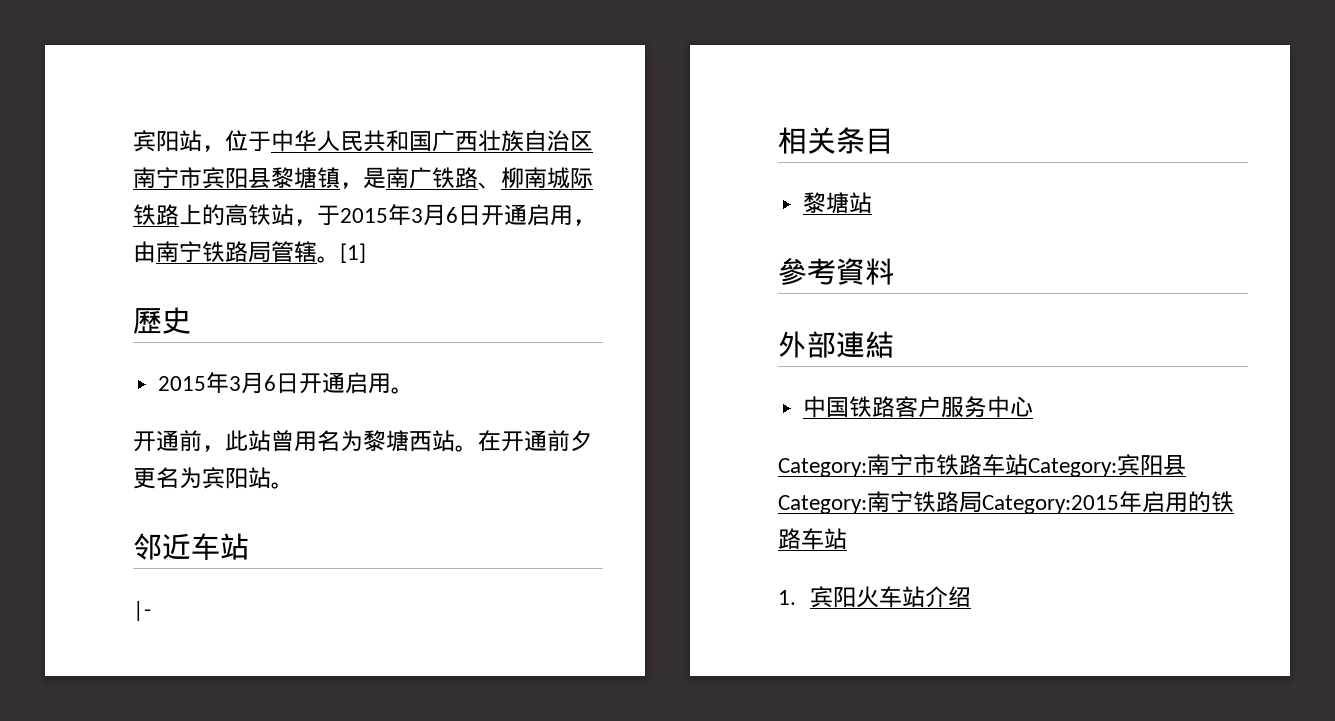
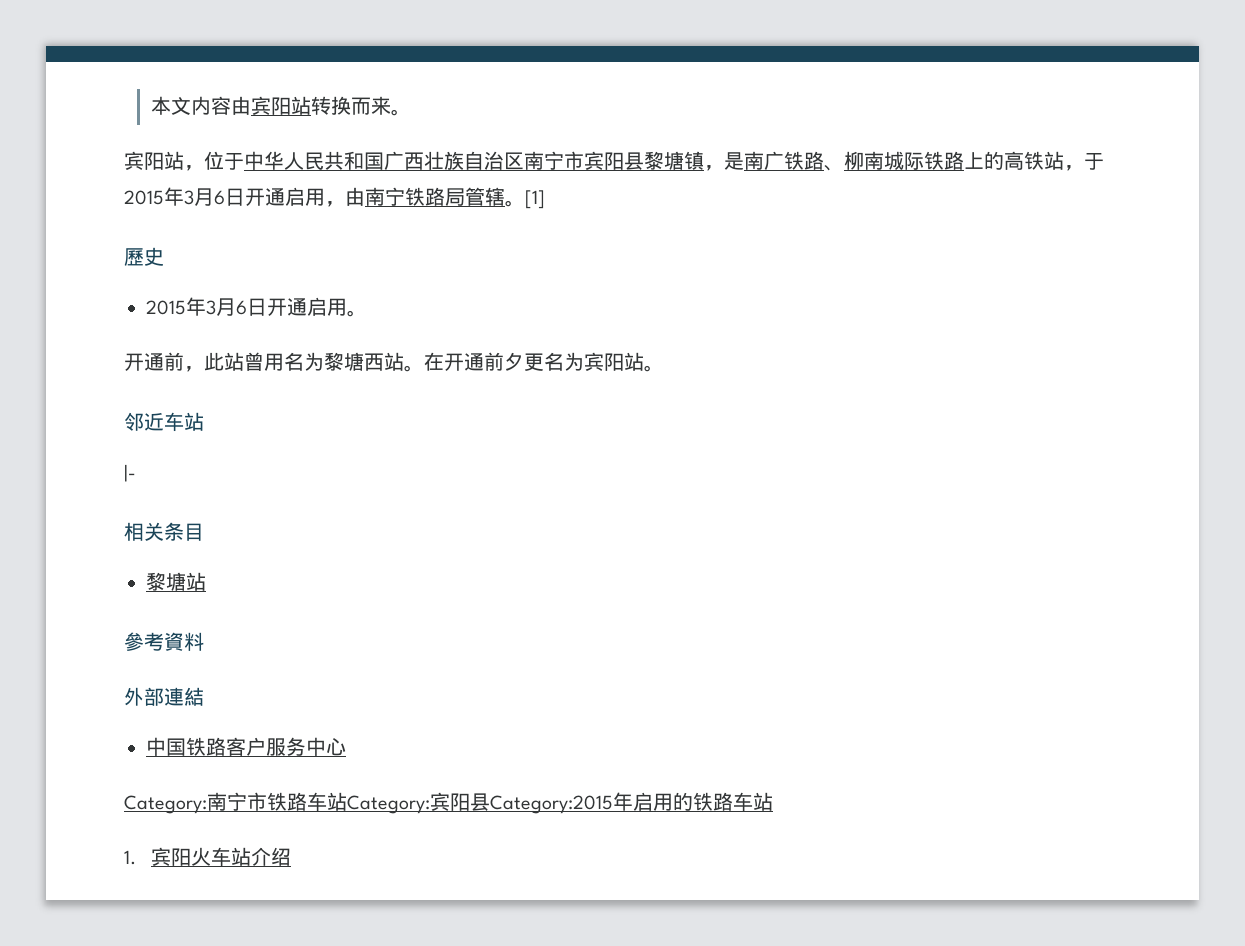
+ 本文内容由宾阳站转换而来。
- Category:南宁市铁路车站Category:宾阳县Category:南宁铁路局Category:2015年启用的铁路车站
+ Category:南宁市铁路车站Category:宾阳县Category:2015年启用的铁路车站

